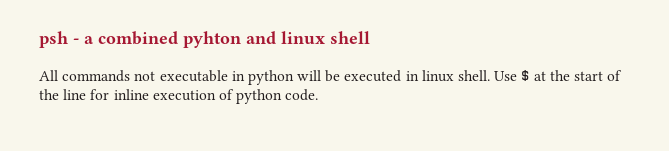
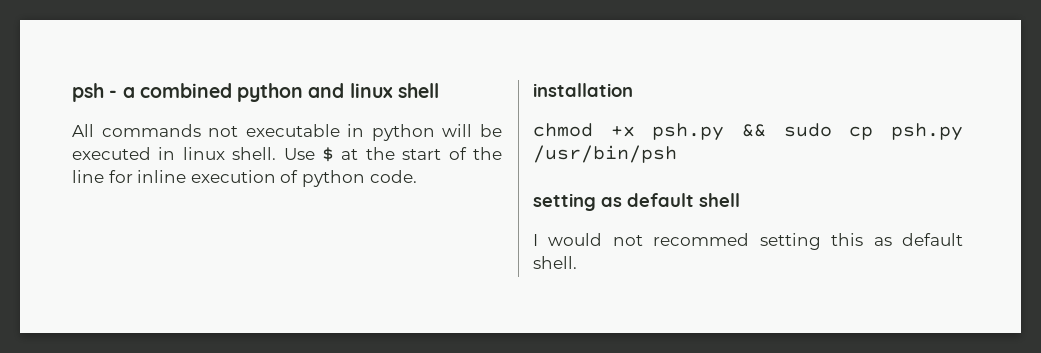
- psh - a combined pyhton and linux shell
+ psh - a combined python and linux shell
+ installation
+ chmod +x psh.py && sudo cp psh.py /usr/bin/psh
+ setting as default shell
+ I would not recommed setting this as default shell.

